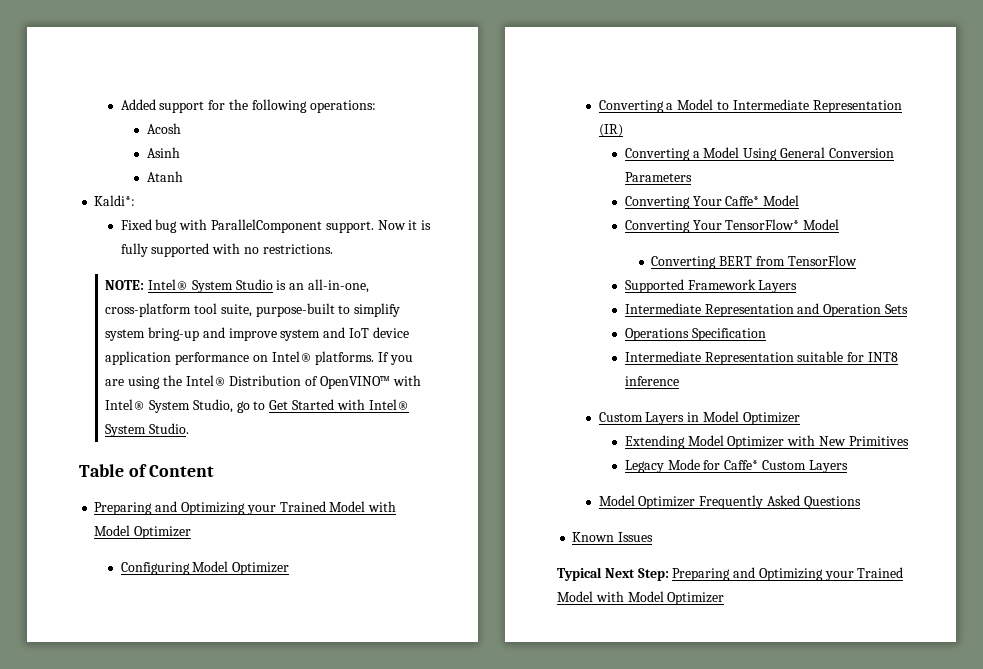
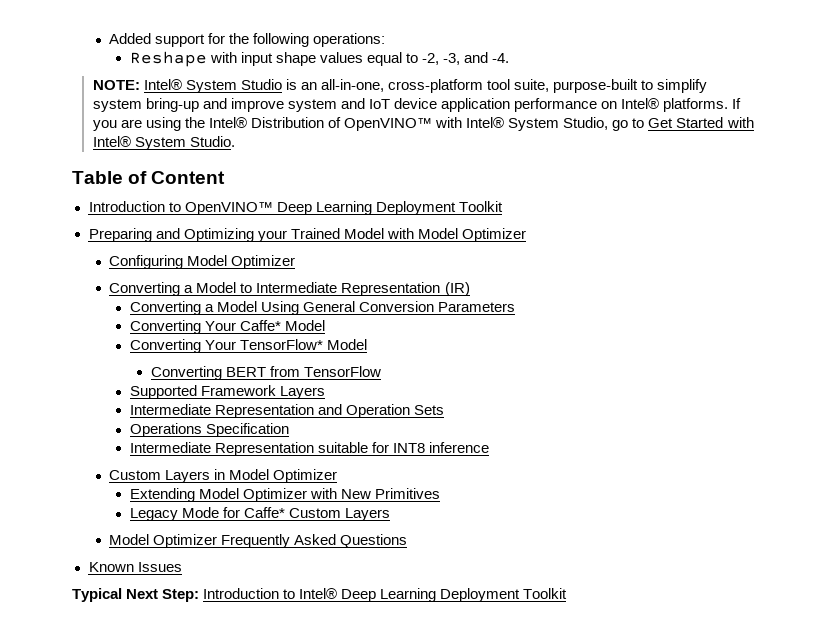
- Acosh
- Asinh
- Atanh
- Kaldi*:
- Fixed bug with ParallelComponent support. Now it is fully supported with no restrictions.
+ Reshape with input shape values equal to -2, -3, and -4.
+ Introduction to OpenVINO™ Deep Learning Deployment Toolkit
- Typical Next Step: Preparing and Optimizing your Trained Model with Model Optimizer
+ Typical Next Step: Introduction to Intel® Deep Learning Deployment Toolkit

